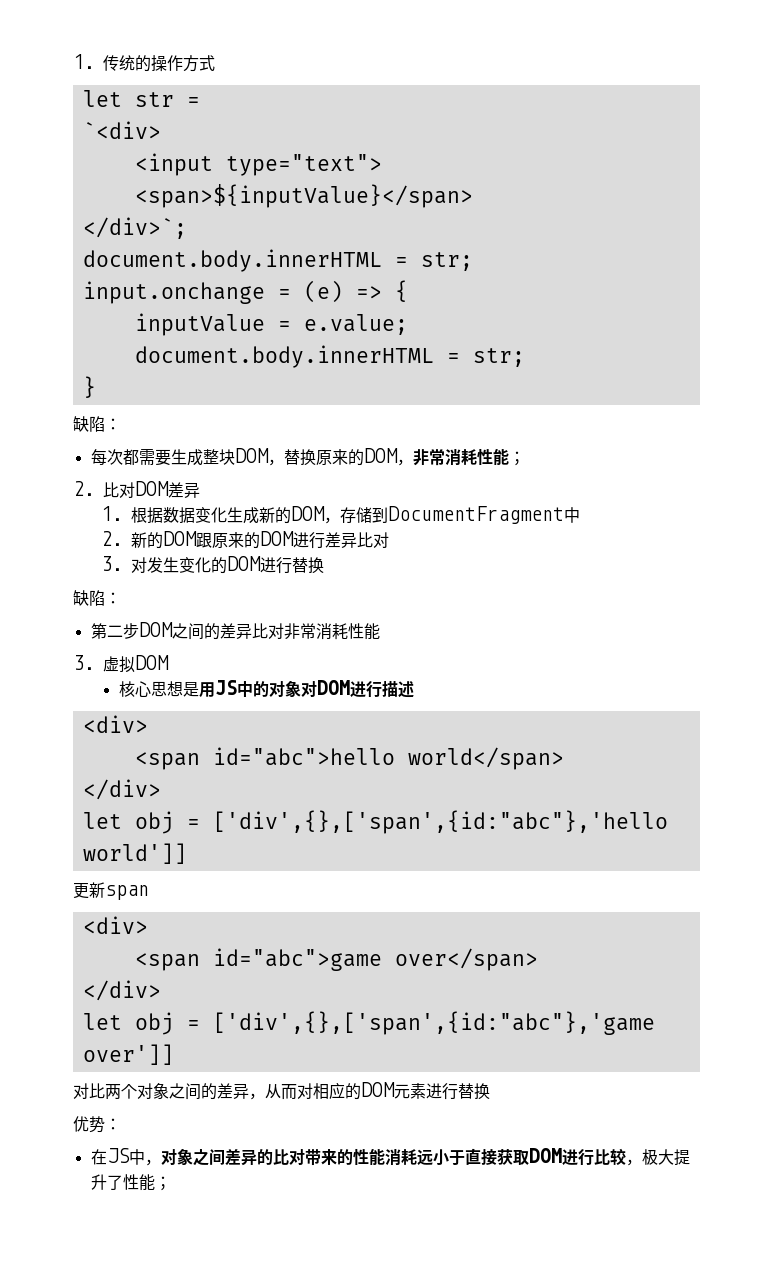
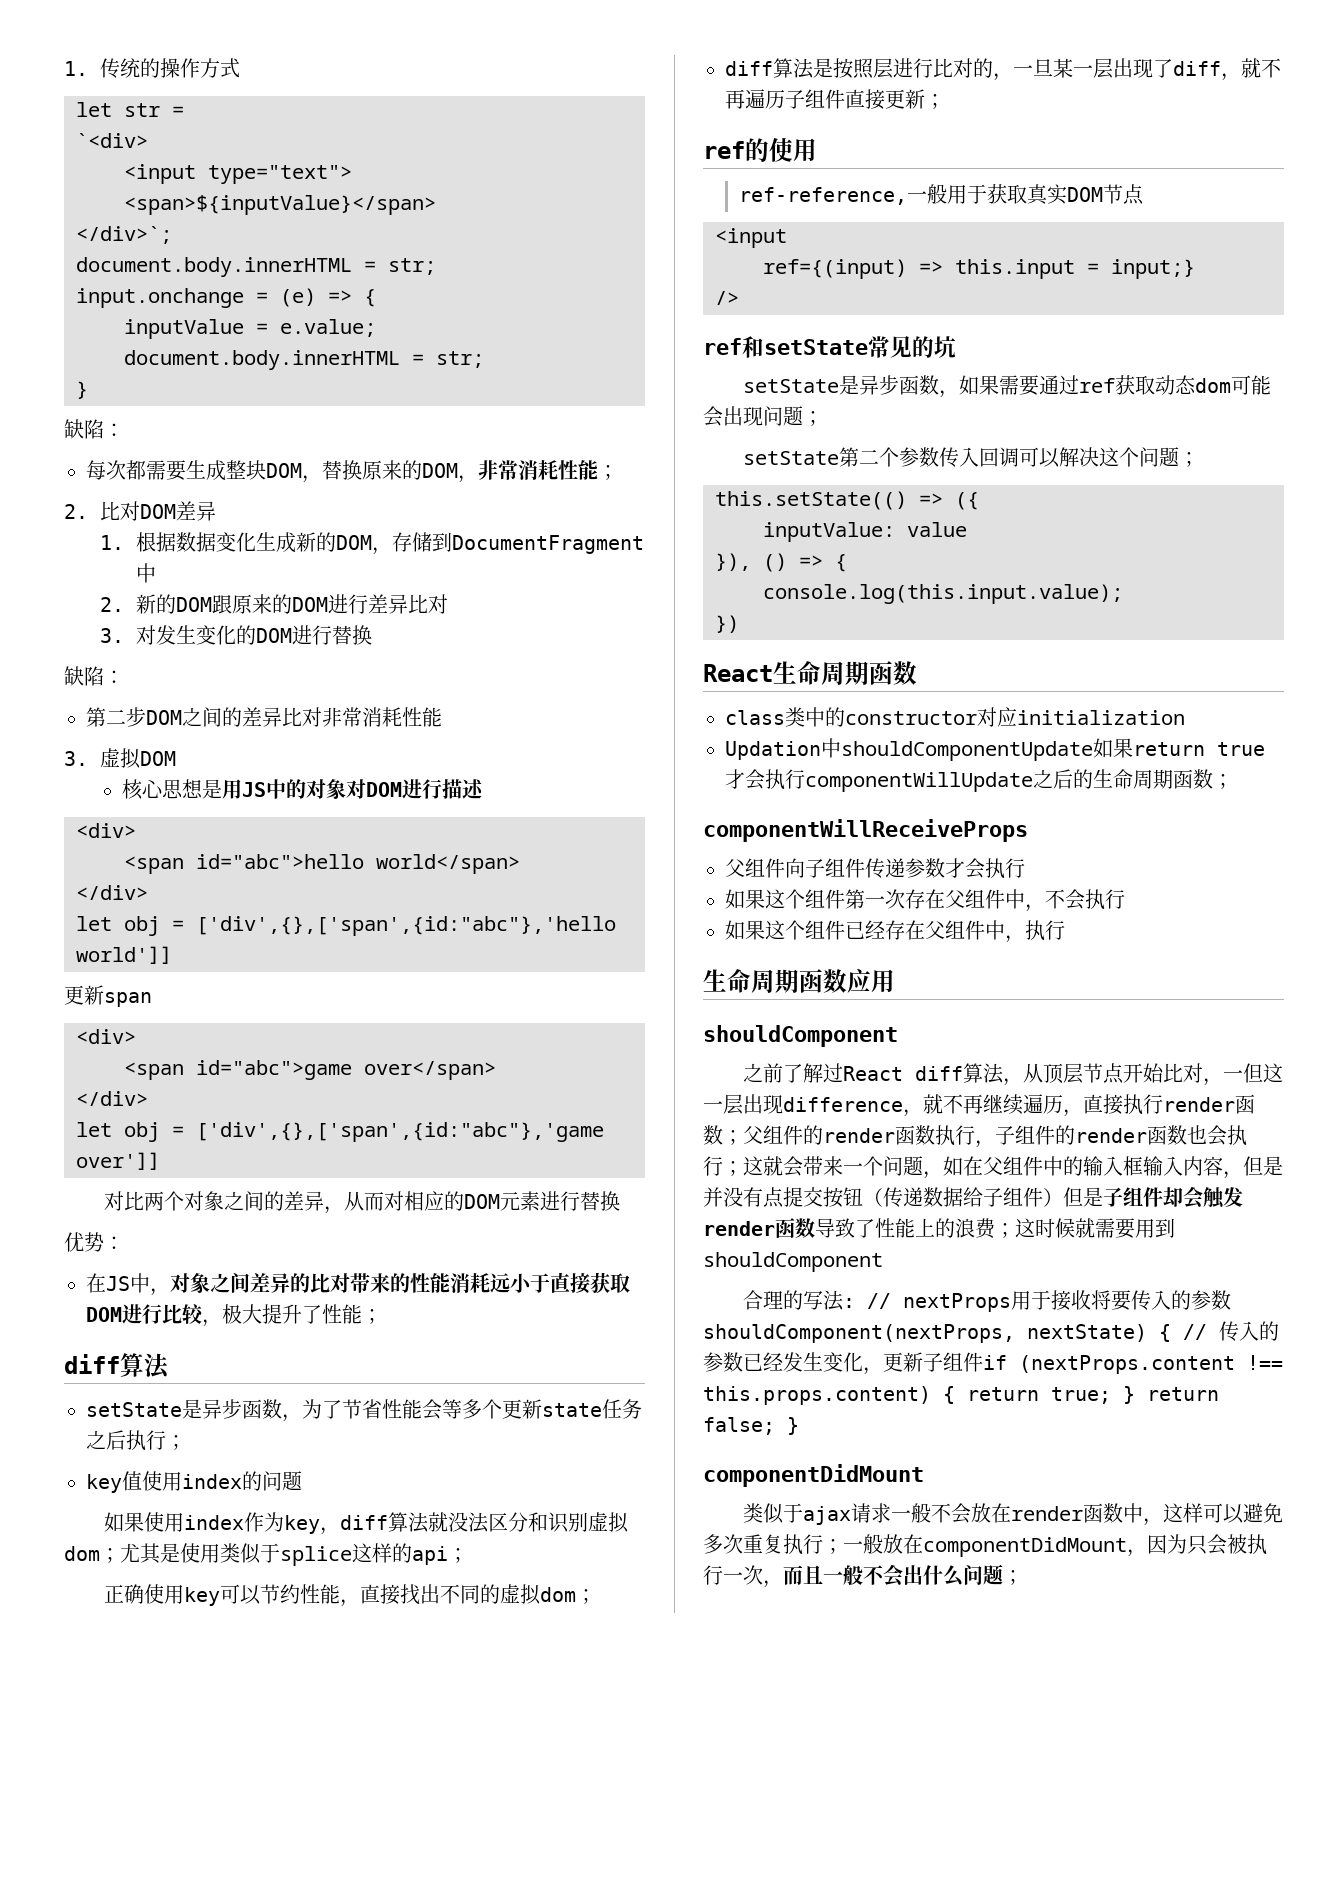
  在JS中，对象之间差异的比对带来的性能消耗远小于直接获取DOM进行比较，极大提升了性能；
+ diff算法
+ setState是异步函数，为了节省性能会等多个更新state任务之后执行；
+ key值使用index的问题
+ 如果使用index作为key，diff算法就没法区分和识别虚拟dom；尤其是使用类似于splice这样的api；
+ 正确使用key可以节约性能，直接找出不同的虚拟dom；
+ diff算法是按照层进行比对的，一旦某一层出现了diff，就不再遍历子组件直接更新；
+ ref的使用
+ ref-reference,一般用于获取真实DOM节点
+ <input
+ ref={(input) => this.input = input;}
+ />
+ ref和setState常见的坑
+ setState是异步函数，如果需要通过ref获取动态dom可能会出现问题；
+ setState第二个参数传入回调可以解决这个问题；
+ this.setState(() => ({
+ inputValue: value
+ }), () => {
+ console.log(this.input.value);
+ })
+ React生命周期函数
+ class类中的constructor对应initialization
+ Updation中shouldComponentUpdate如果return true才会执行componentWillUpdate之后的生命周期函数；
+ componentWillReceiveProps
+ 父组件向子组件传递参数才会执行
+ 如果这个组件第一次存在父组件中，不会执行
+ 如果这个组件已经存在父组件中，执行
+ 生命周期函数应用
+ shouldComponent
+ 之前了解过React diff算法，从顶层节点开始比对，一但这一层出现difference，就不再继续遍历，直接执行render函数；父组件的render函数执行，子组件的render函数也会执行；这就会带来一个问题，如在父组件中的输入框输入内容，但是并没有点提交按钮（传递数据给子组件）但是子组件却会触发render函数导致了性能上的浪费；这时候就需要用到shouldComponent
+ 合理的写法: // nextProps用于接收将要传入的参数shouldComponent(nextProps, nextState) { // 传入的参数已经发生变化，更新子组件if (nextProps.content !== this.props.content) { return true; } return false; }
+ componentDidMount
+ 类似于ajax请求一般不会放在render函数中，这样可以避免多次重复执行；一般放在componentDidMount，因为只会被执行一次，而且一般不会出什么问题；

